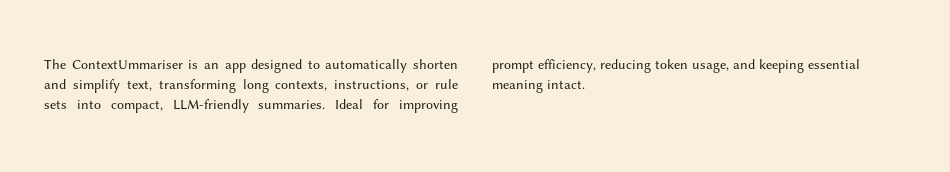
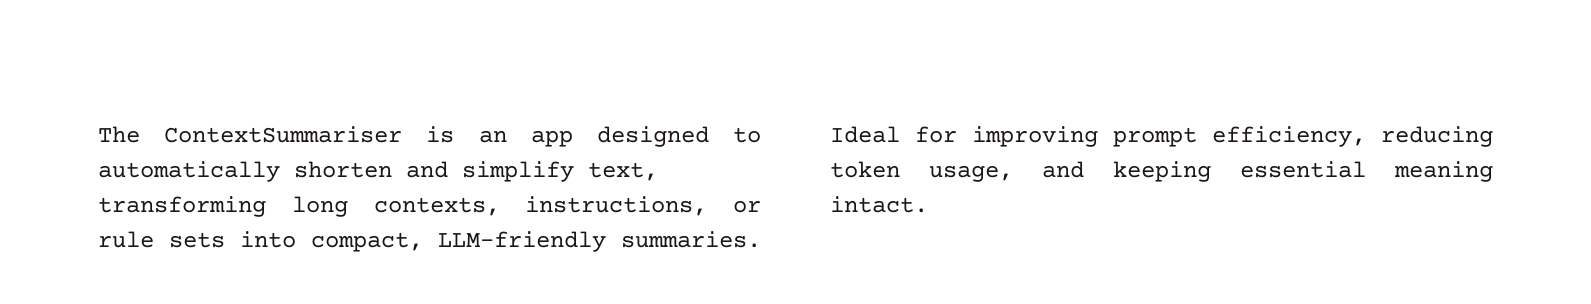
- The ContextUmmariser is an app designed to automatically shorten and simplify text, transforming long contexts, instructions, or rule sets into compact, LLM-friendly summaries.
+ The ContextSummariser is an app designed to automatically shorten and simplify text, transforming long contexts, instructions, or rule sets into compact, LLM-friendly summaries.

